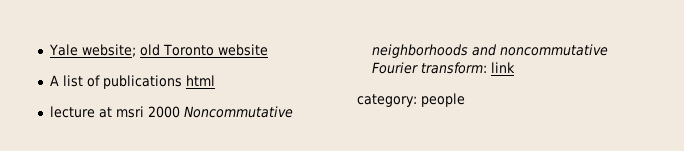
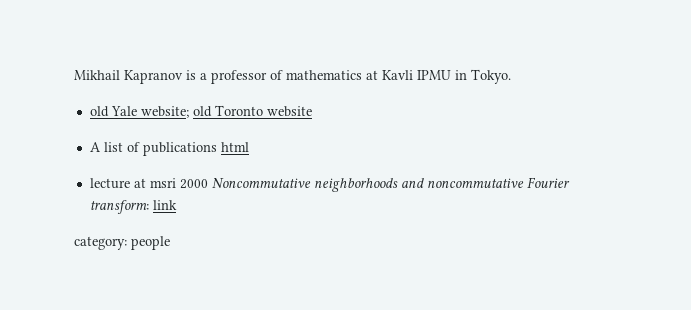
- Yale website; old Toronto website
+ Mikhail Kapranov is a professor of mathematics at Kavli IPMU in Tokyo.
+ old Yale website; old Toronto website

